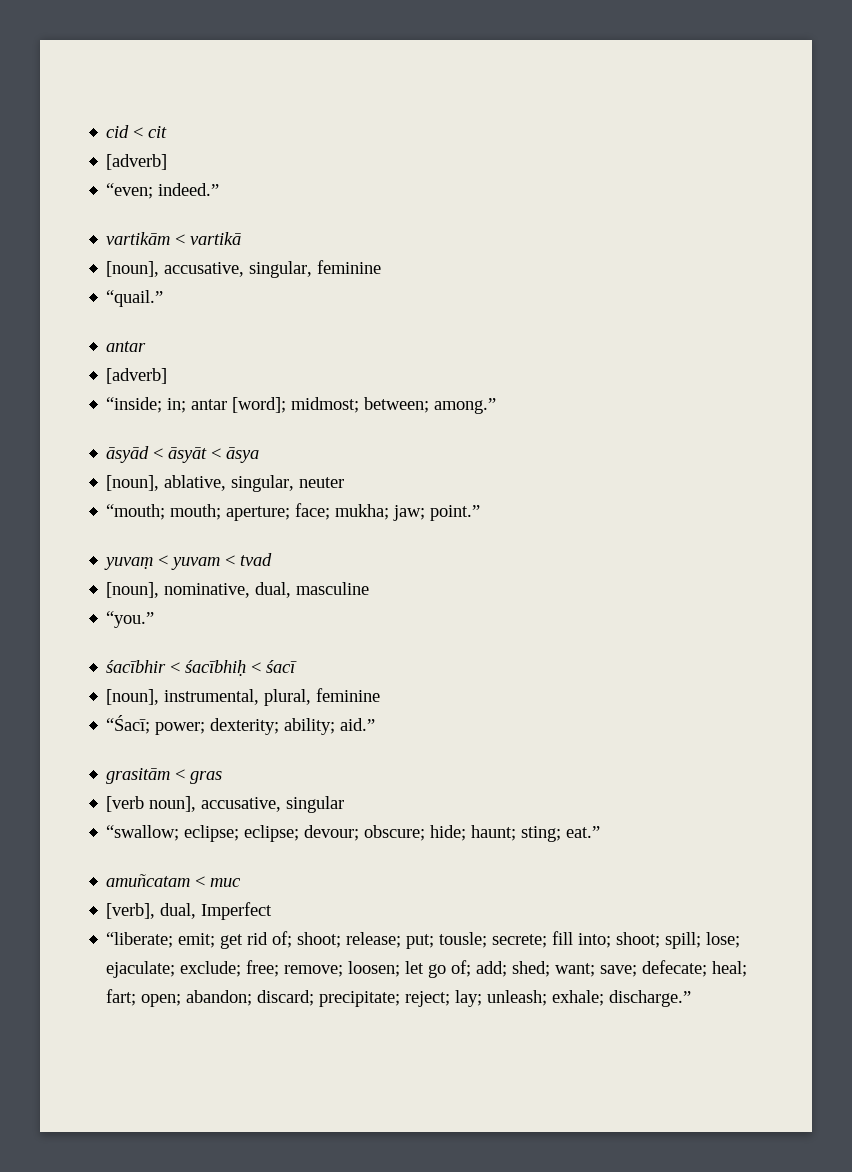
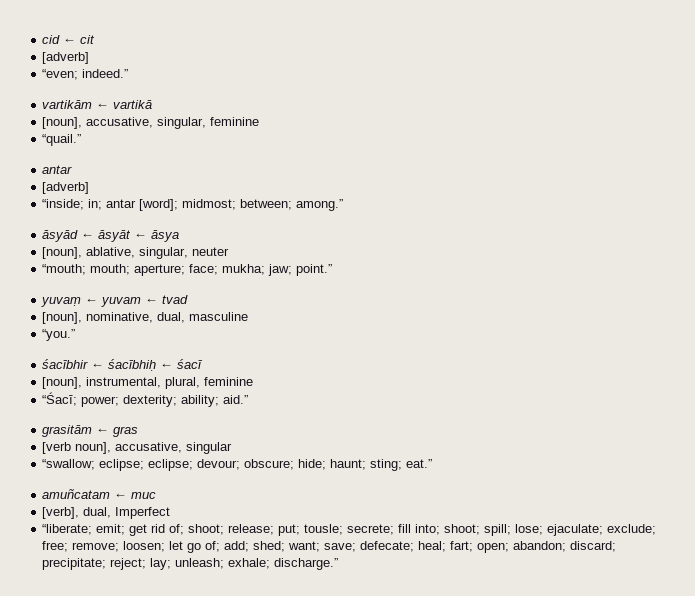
- cid < cit
+ cid ← cit
- vartikām < vartikā
+ vartikām ← vartikā
- āsyād < āsyāt < āsya
+ āsyād ← āsyāt ← āsya
- yuvaṃ < yuvam < tvad
+ yuvaṃ ← yuvam ← tvad
- śacībhir < śacībhiḥ < śacī
+ śacībhir ← śacībhiḥ ← śacī
- grasitām < gras
+ grasitām ← gras
- amuñcatam < muc
+ amuñcatam ← muc

